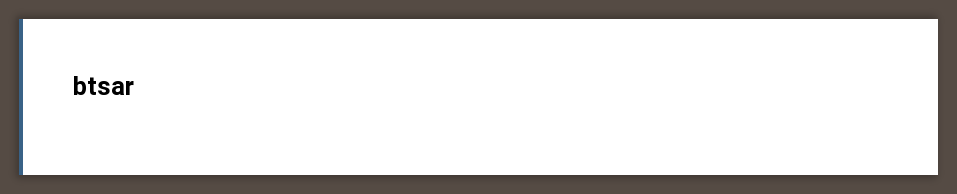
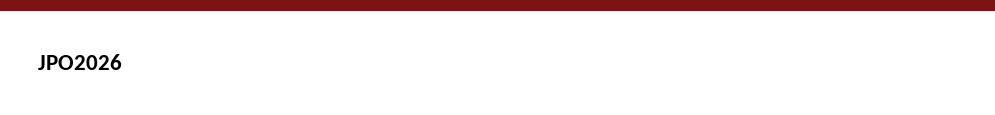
- btsar
+ JPO2026

